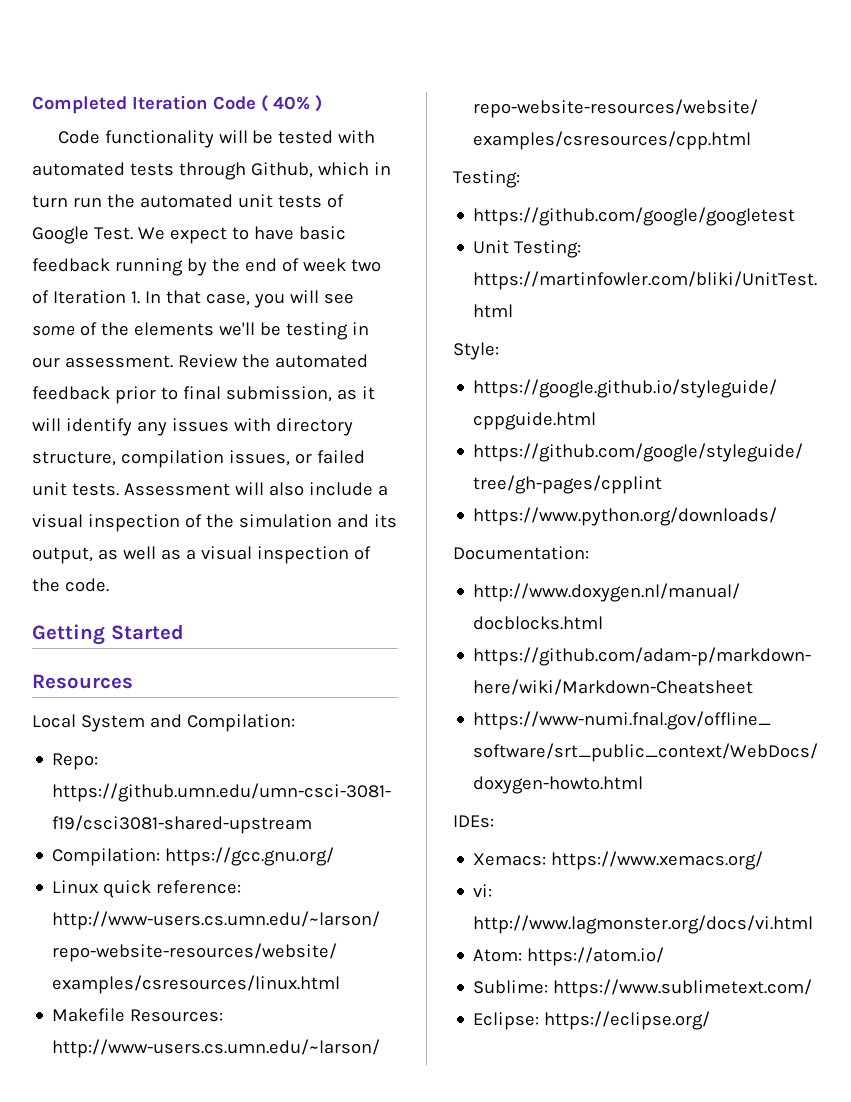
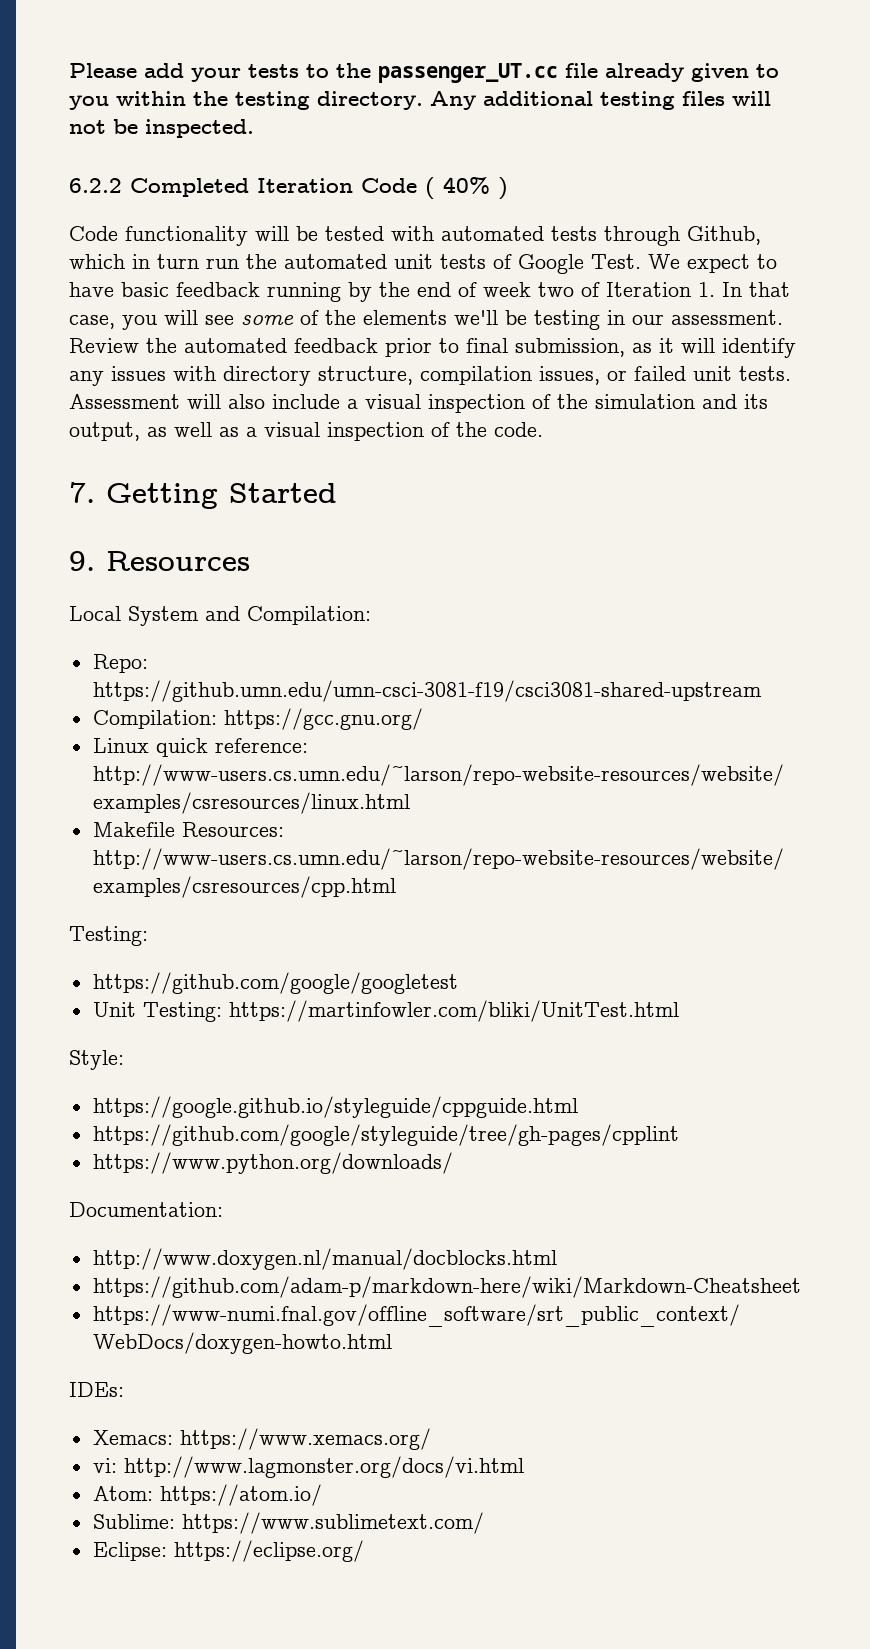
- Completed Iteration Code ( 40% )
+ Please add your tests to the passenger_UT.cc file already given to you within the testing directory. Any additional testing files will not be inspected.
+ 6.2.2 Completed Iteration Code ( 40% )
- Getting Started
+ 7. Getting Started
- Resources
+ 9. Resources

